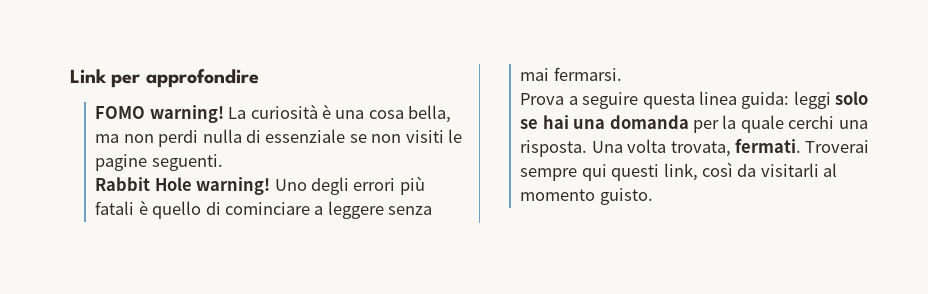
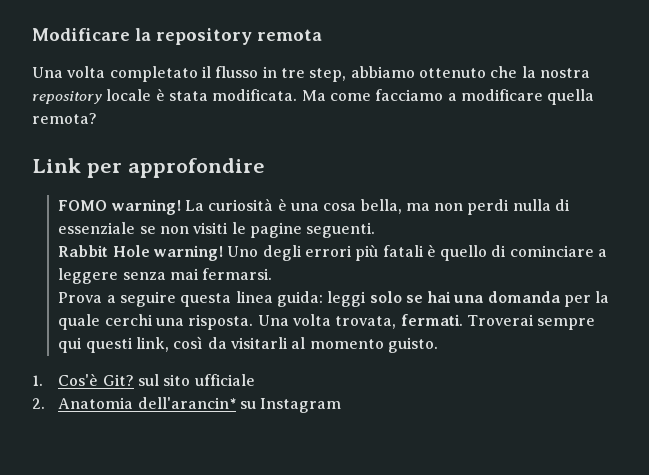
+ Modificare la repository remota
+ Una volta completato il flusso in tre step, abbiamo ottenuto che la nostra repository locale è stata modificata. Ma come facciamo a modificare quella remota?
+ 1. Cos'è Git? sul sito ufficiale
+ 2. Anatomia dell'arancin* su Instagram

